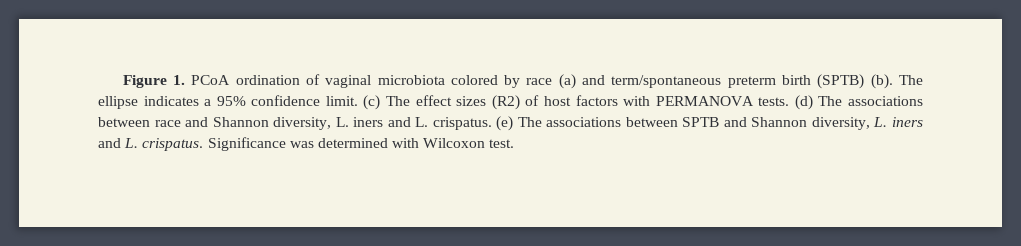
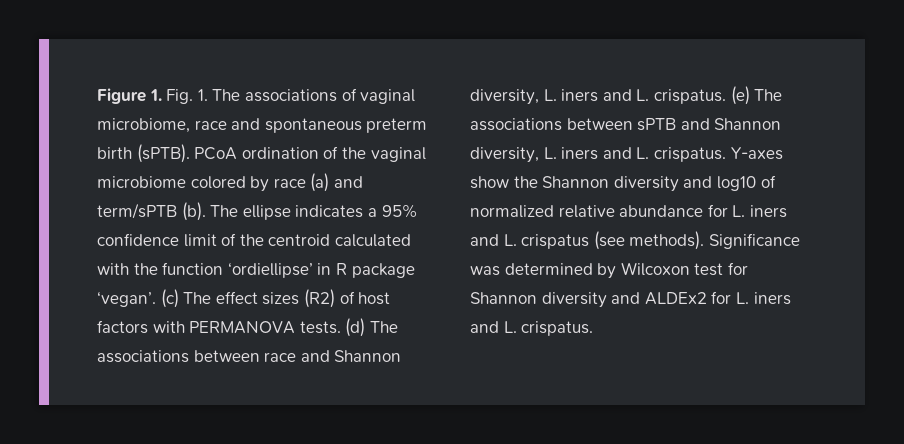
- Figure 1. PCoA ordination of vaginal microbiota colored by race (a) and term/spontaneous preterm birth (SPTB) (b).
+ Figure 1. Fig. 1. The associations of vaginal microbiome, race and spontaneous preterm birth (sPTB). PCoA ordination of the vaginal microbiome colored by race (a) and term/sPTB (b).
- The ellipse indicates a 95% confidence limit.
+ The ellipse indicates a 95% confidence limit of the centroid calculated with the function ‘ordiellipse’ in R package ‘vegan’.
- (e) The associations between SPTB and Shannon diversity, L. iners and L. crispatus. Significance was determined with Wilcoxon test.
+ (e) The associations between sPTB and Shannon diversity, L. iners and L. crispatus. Y-axes show the Shannon diversity and log10 of normalized relative abundance for L. iners and L. crispatus (see methods). Significance was determined by Wilcoxon test for Shannon diversity and ALDEx2 for L. iners and L. crispatus.

